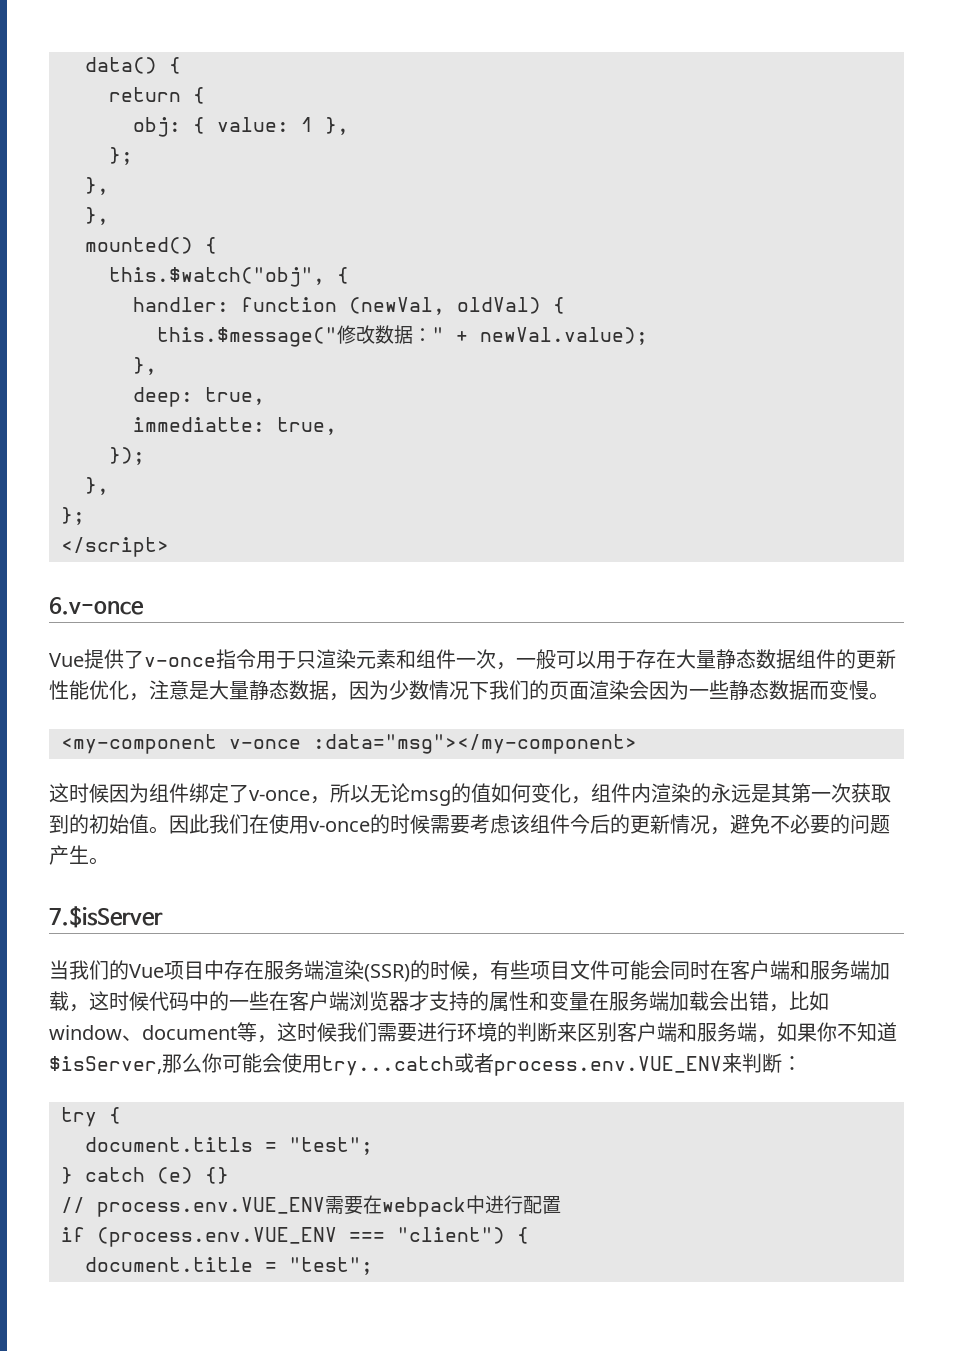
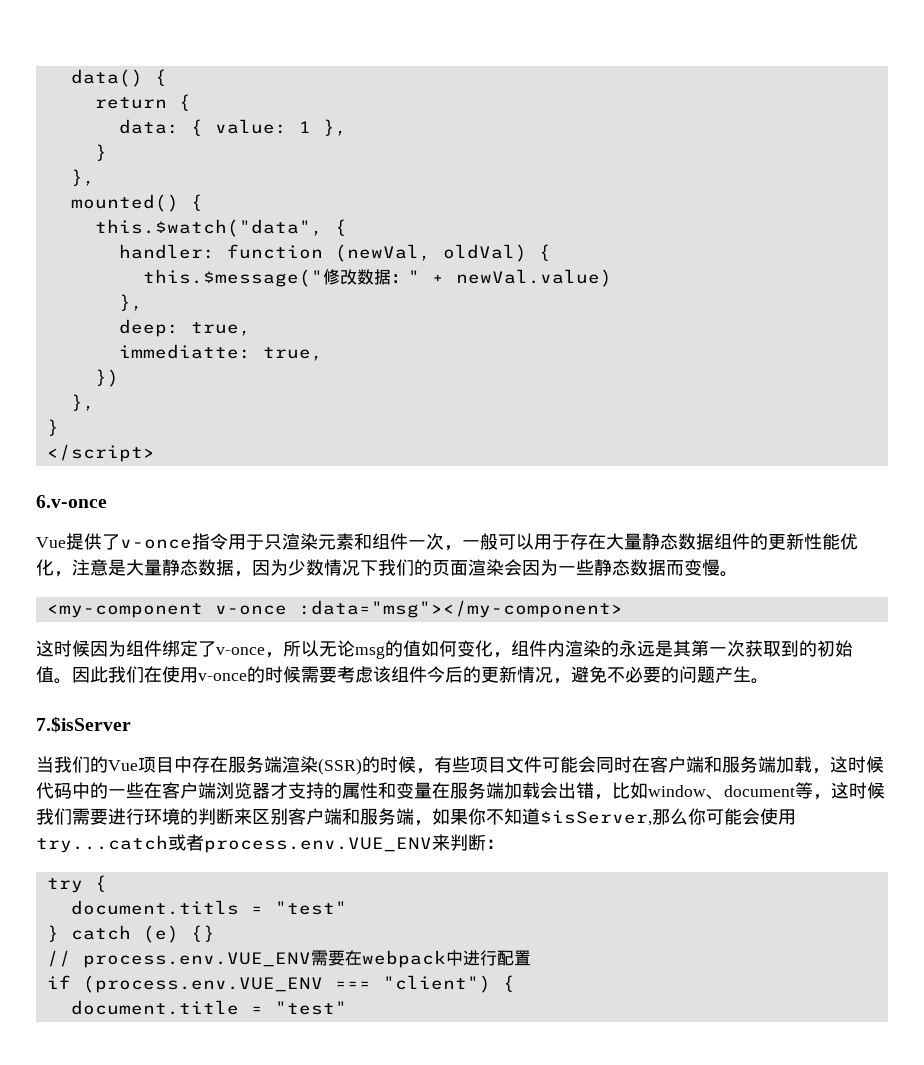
- obj: { value: 1 },
- };
- },
+ data: { value: 1 },
+ }
- this.$watch("obj", {
+ this.$watch("data", {
- this.$message("修改数据：" + newVal.value);
+ this.$message("修改数据：" + newVal.value)
- });
+ })
  },
- };
+ }
- document.titls = "test";
+ document.titls = "test"
- document.title = "test";
+ document.title = "test"

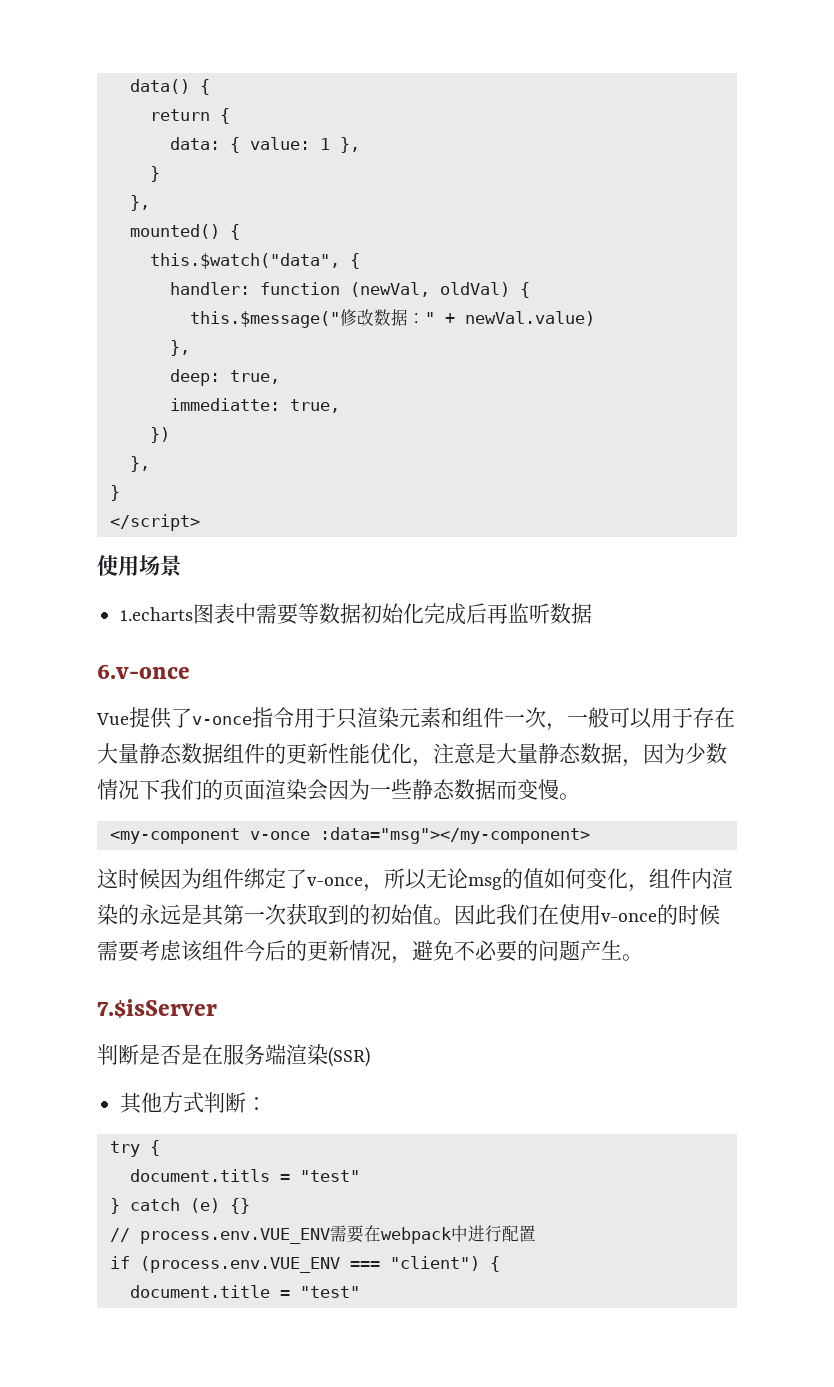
+ 使用场景
+ 1.echarts图表中需要等数据初始化完成后再监听数据
- 当我们的Vue项目中存在服务端渲染(SSR)的时候，有些项目文件可能会同时在客户端和服务端加载，这时候代码中的一些在客户端浏览器才支持的属性和变量在服务端加载会出错，比如window、document等，这时候我们需要进行环境的判断来区别客户端和服务端，如果你不知道$isServer,那么你可能会使用try...catch或者process.env.VUE_ENV来判断：
+ 判断是否是在服务端渲染(SSR)
+ 其他方式判断：

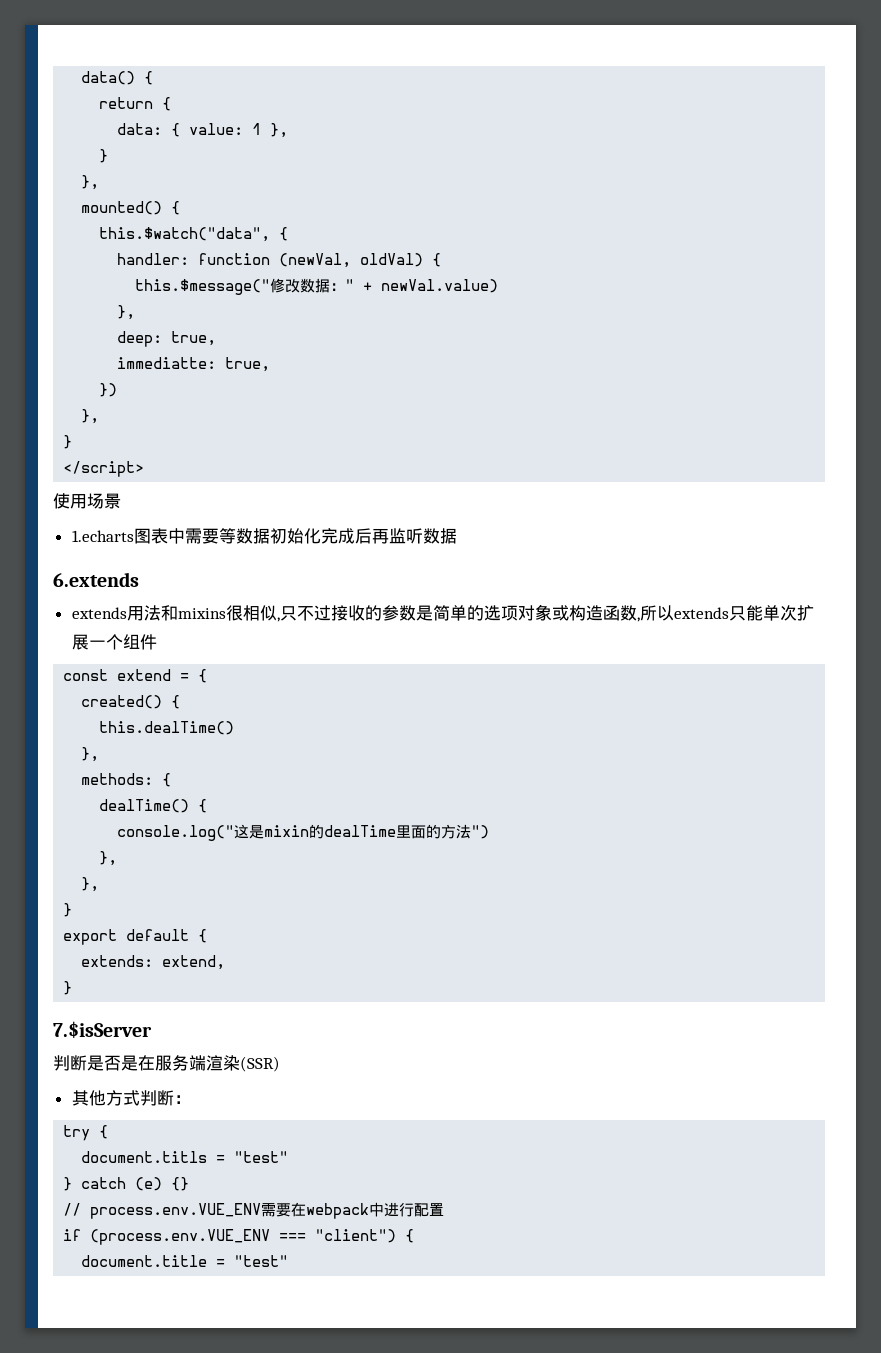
- 6.v-once
- Vue提供了v-once指令用于只渲染元素和组件一次，一般可以用于存在大量静态数据组件的更新性能优化，注意是大量静态数据，因为少数情况下我们的页面渲染会因为一些静态数据而变慢。
- <my-component v-once :data="msg"></my-component>
- 这时候因为组件绑定了v-once，所以无论msg的值如何变化，组件内渲染的永远是其第一次获取到的初始值。因此我们在使用v-once的时候需要考虑该组件今后的更新情况，避免不必要的问题产生。
+ 6.extends
+ extends用法和mixins很相似,只不过接收的参数是简单的选项对象或构造函数,所以extends只能单次扩展一个组件
+ const extend = {
+ created() {
+ this.dealTime()
+ },
+ methods: {
+ dealTime() {
+ console.log("这是mixin的dealTime里面的方法")
+ },
+ },
+ }
+ export default {
+ extends: extend,
+ }

